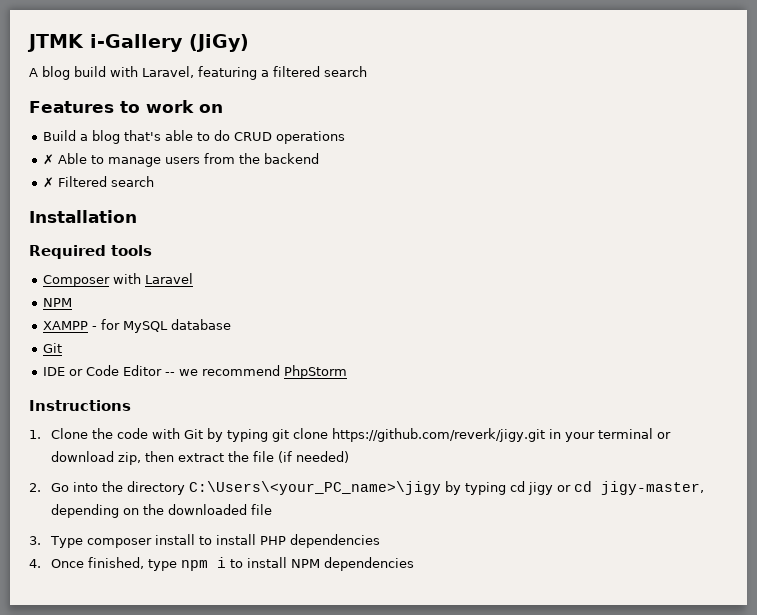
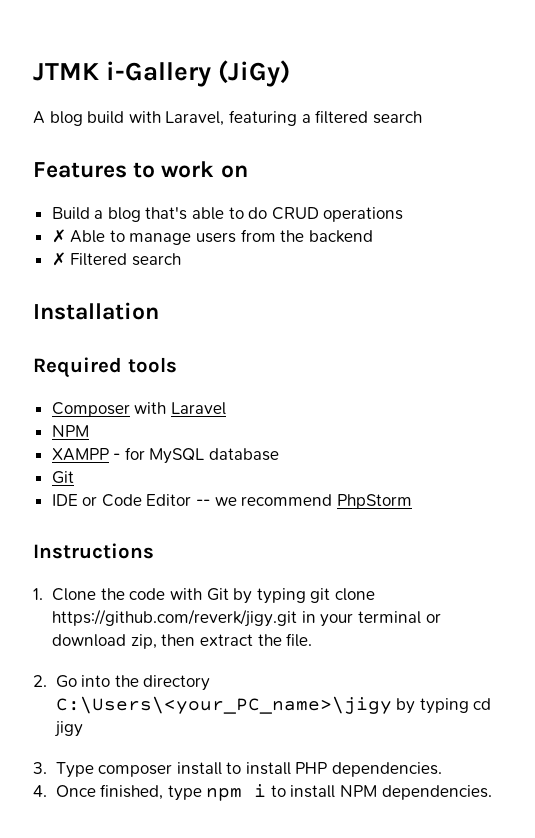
- 1. Clone the code with Git by typing git clone https://github.com/reverk/jigy.git in your terminal or download zip, then extract the file (if needed)
+ 1. Clone the code with Git by typing git clone https://github.com/reverk/jigy.git in your terminal or download zip, then extract the file.
- 2. Go into the directory C:\Users\<your_PC_name>\jigy by typing cd jigy or cd jigy-master, depending on the downloaded file
+ 2. Go into the directory C:\Users\<your_PC_name>\jigy by typing cd jigy
- 3. Type composer install to install PHP dependencies
+ 3. Type composer install to install PHP dependencies.
- 4. Once finished, type npm i to install NPM dependencies
+ 4. Once finished, type npm i to install NPM dependencies.

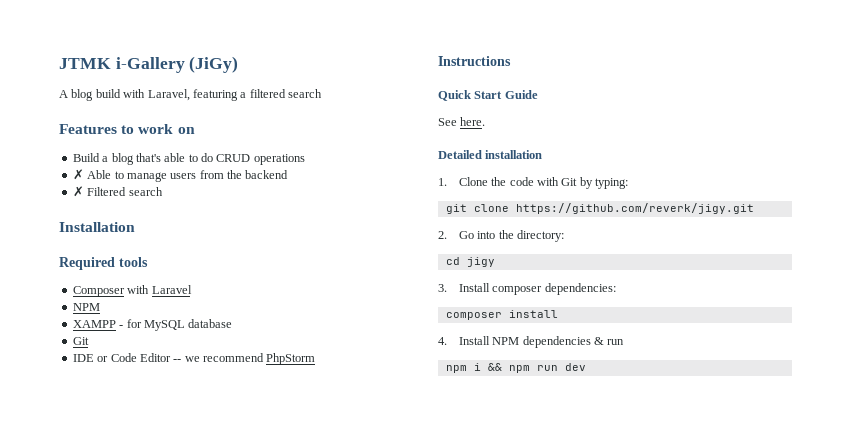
+ Quick Start Guide
+ See here.
+ Detailed installation
- 1. Clone the code with Git by typing git clone https://github.com/reverk/jigy.git in your terminal or download zip, then extract the file.
+ 1. Clone the code with Git by typing:
+ git clone https://github.com/reverk/jigy.git
- 2. Go into the directory C:\Users\<your_PC_name>\jigy by typing cd jigy
+ 2. Go into the directory:
+ cd jigy
- 3. Type composer install to install PHP dependencies.
- 4. Once finished, type npm i to install NPM dependencies.
+ 3. Install composer dependencies:
+ composer install
+ 4. Install NPM dependencies & run
+ npm i && npm run dev

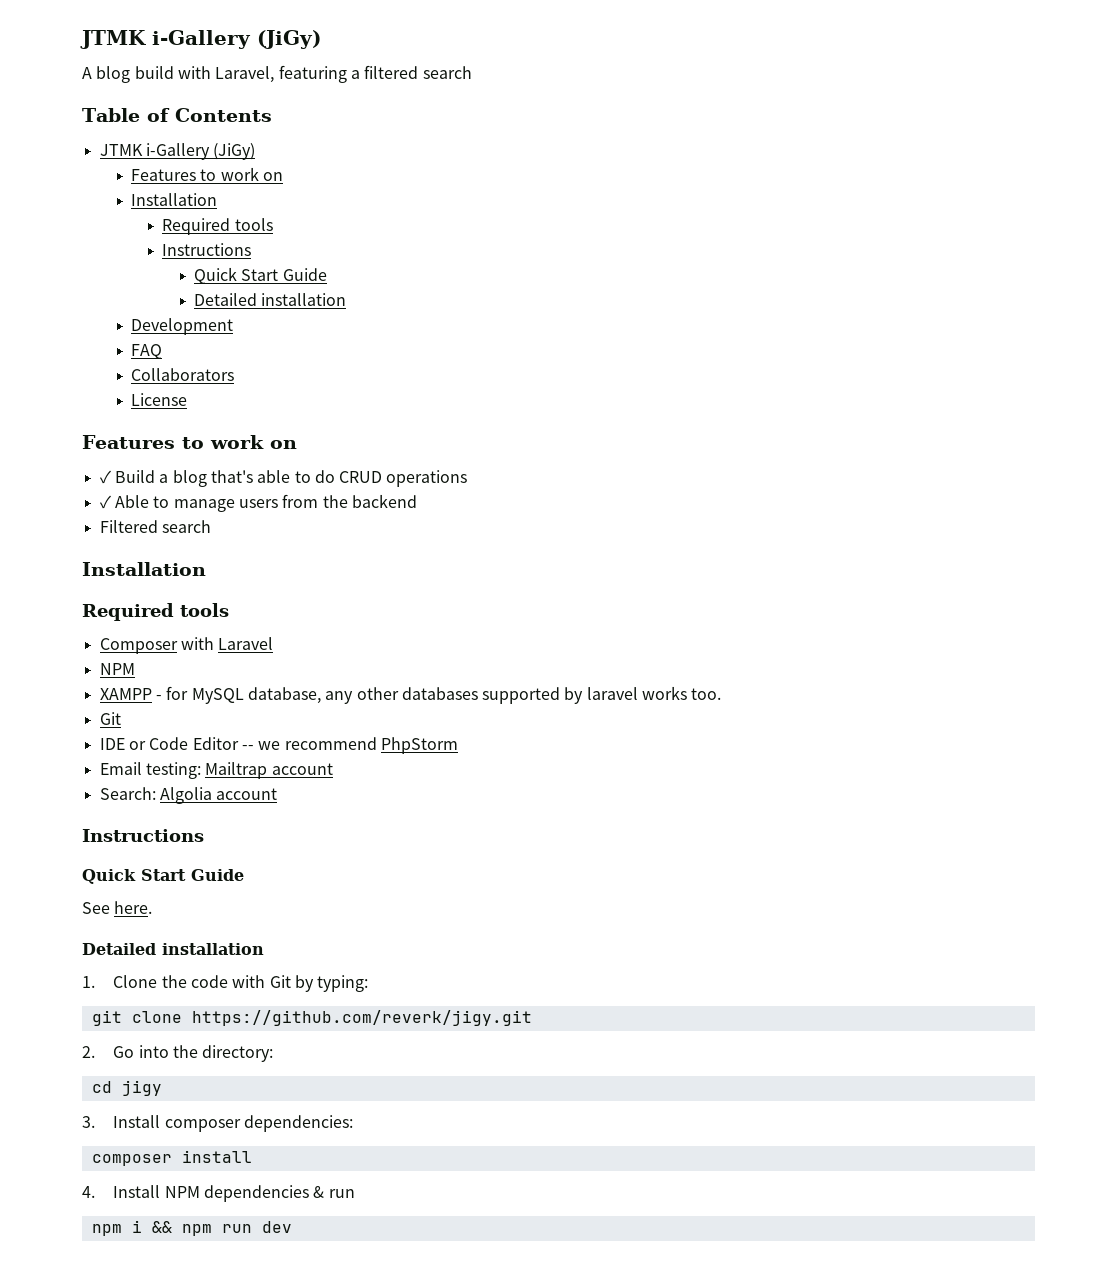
+ Table of Contents
+ JTMK i-Gallery (JiGy)
  Features to work on
- Build a blog that's able to do CRUD operations
+ Installation
+ Required tools
+ Instructions
+ Quick Start Guide
+ Detailed installation
+ Development
+ FAQ
+ Collaborators
+ License
+ Features to work on
+ ✓ Build a blog that's able to do CRUD operations
- ✗ Able to manage users from the backend
+ ✓ Able to manage users from the backend
- ✗ Filtered search
+ Filtered search
- XAMPP - for MySQL database
+ XAMPP - for MySQL database, any other databases supported by laravel works too.
+ Email testing: Mailtrap account
+ Search: Algolia account

